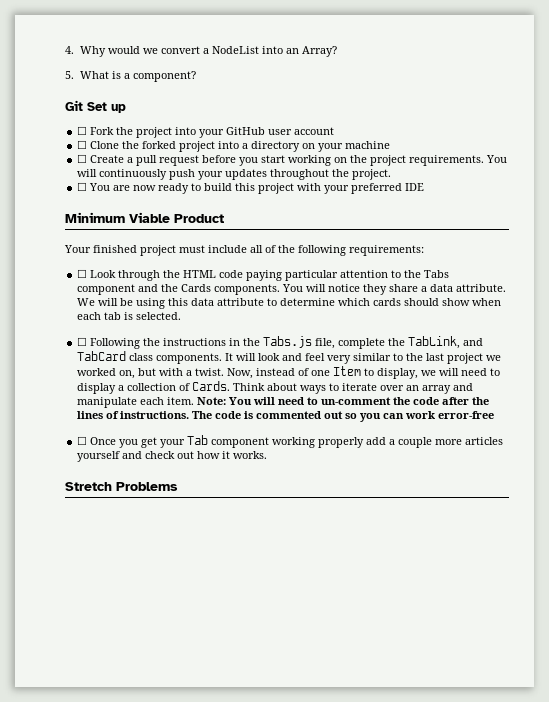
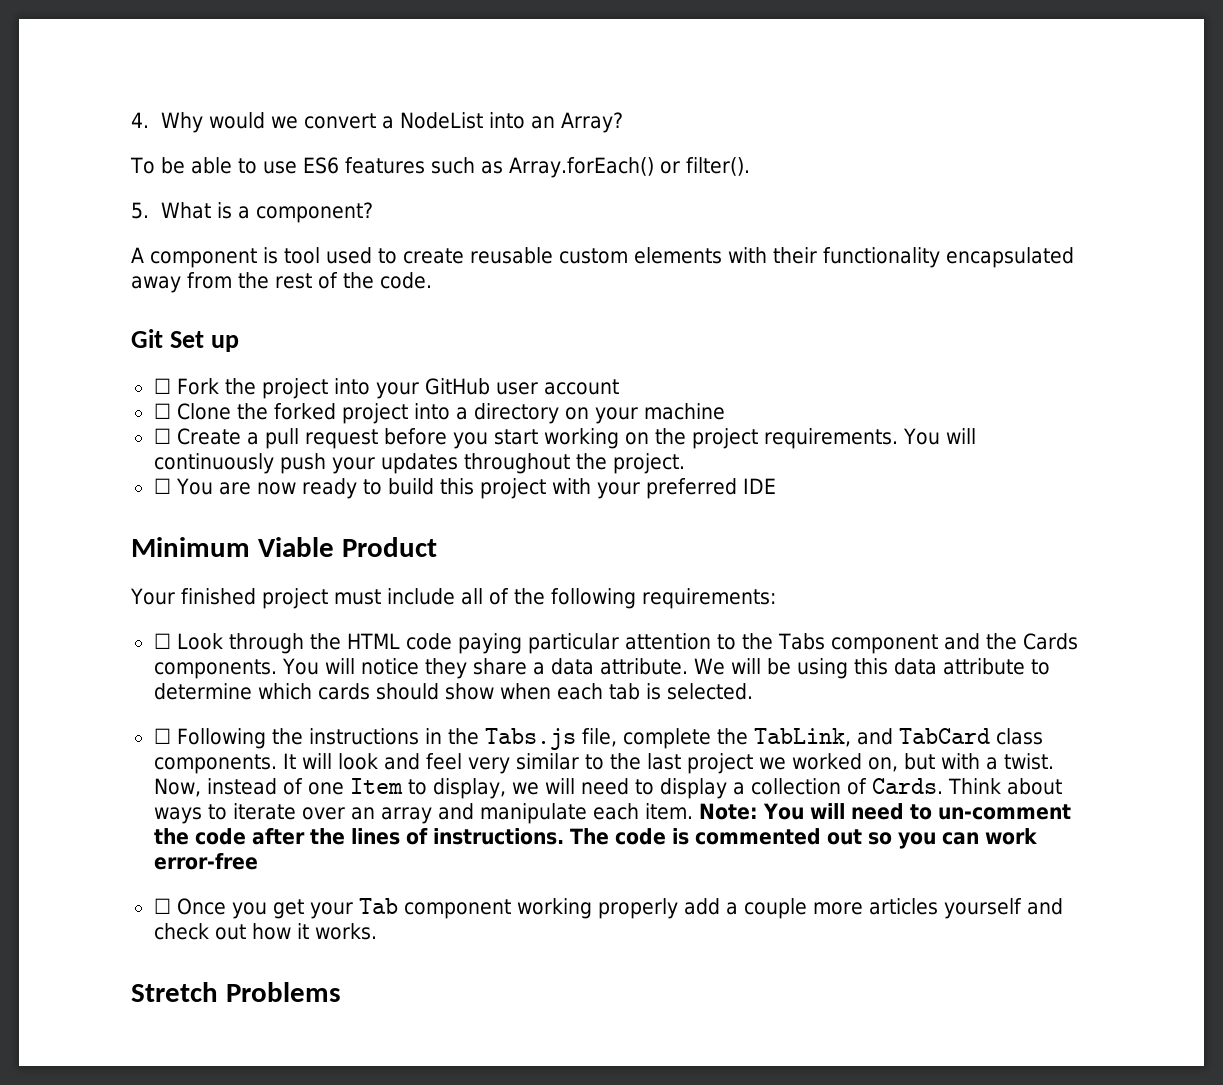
+ To be able to use ES6 features such as Array.forEach() or filter().
+ A component is tool used to create reusable custom elements with their functionality encapsulated away from the rest of the code.

